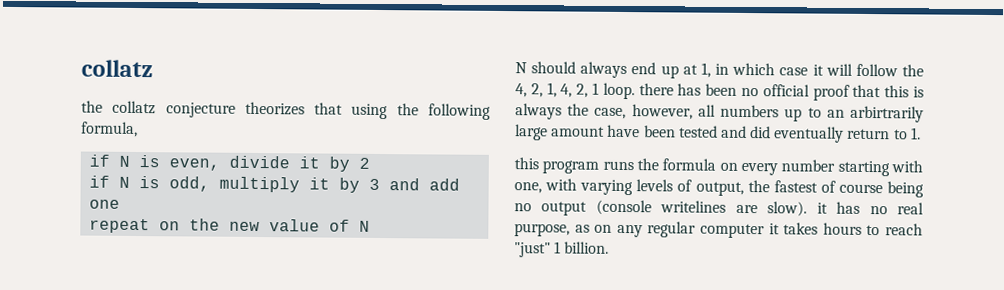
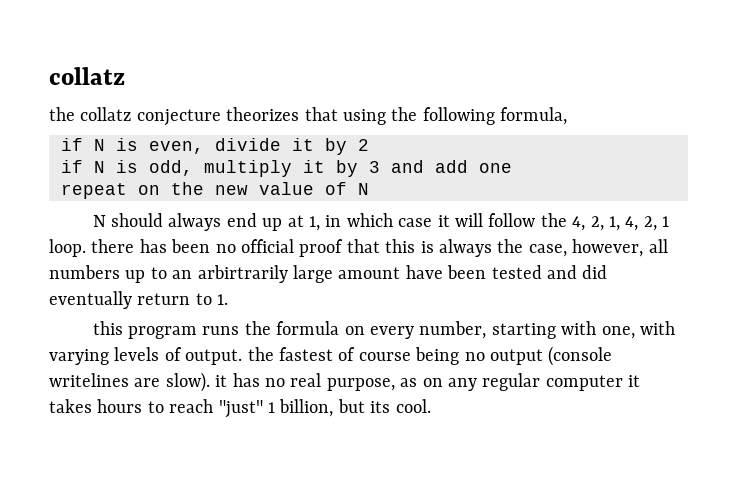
- this program runs the formula on every number starting with one, with varying levels of output, the fastest of course being no output (console writelines are slow). it has no real purpose, as on any regular computer it takes hours to reach "just" 1 billion.
+ this program runs the formula on every number, starting with one, with varying levels of output. the fastest of course being no output (console writelines are slow). it has no real purpose, as on any regular computer it takes hours to reach "just" 1 billion, but its cool.

